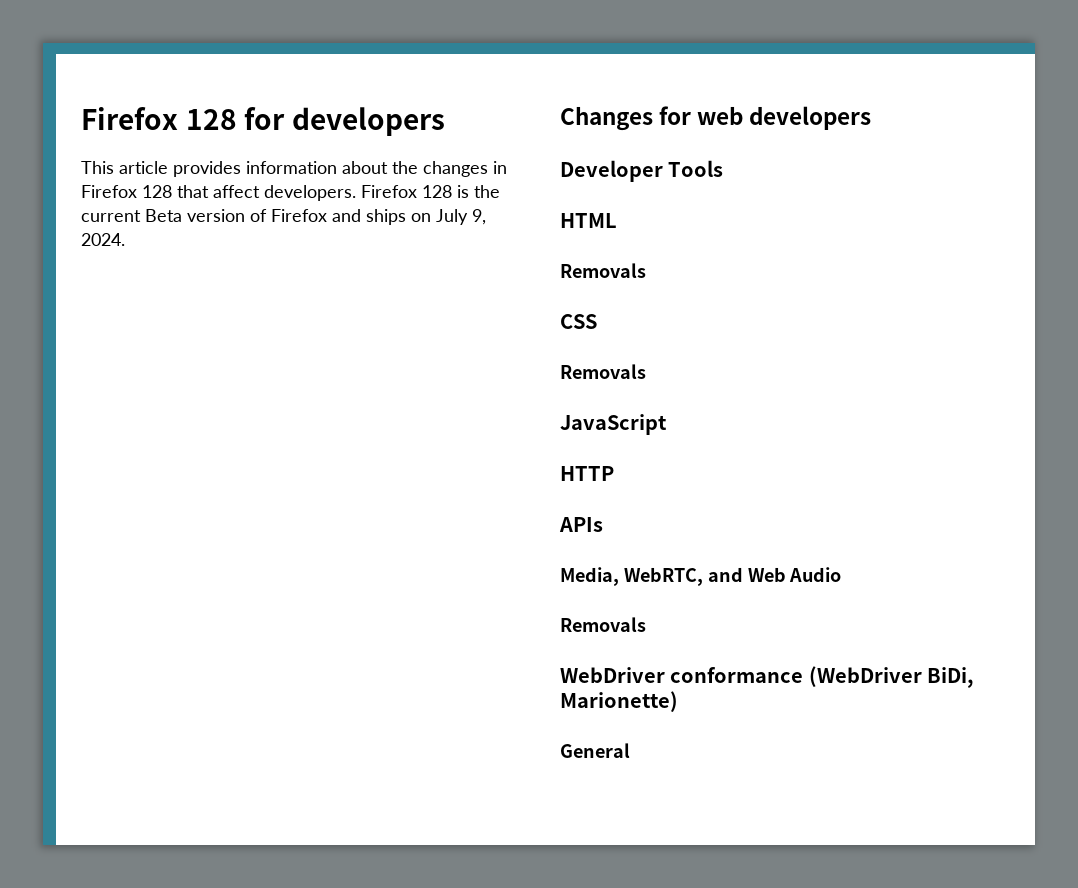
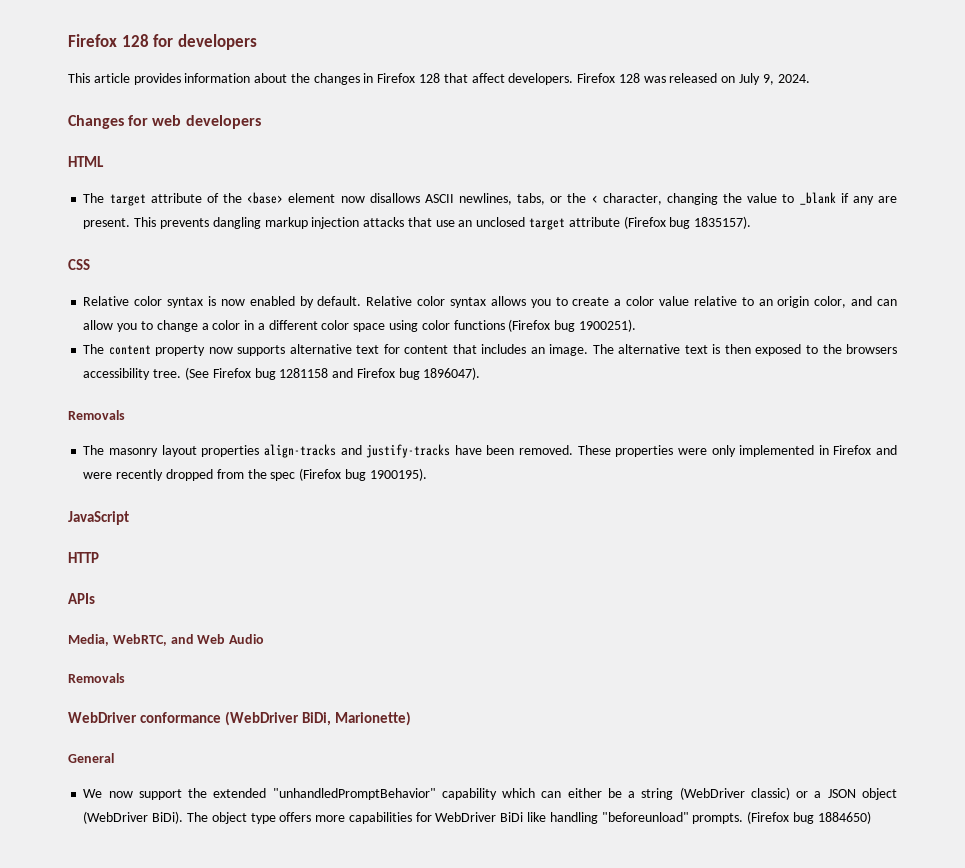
- Firefox 128 is the current Beta version of Firefox and ships on July 9, 2024.
+ Firefox 128 was released on July 9, 2024.
- Developer Tools
  HTML
+ The target attribute of the <base> element now disallows ASCII newlines, tabs, or the < character, changing the value to _blank if any are present. This prevents dangling markup injection attacks that use an unclosed target attribute (Firefox bug 1835157).
+ CSS
+ Relative color syntax is now enabled by default. Relative color syntax allows you to create a color value relative to an origin color, and can allow you to change a color in a different color space using color functions (Firefox bug 1900251).
+ The content property now supports alternative text for content that includes an image. The alternative text is then exposed to the browsers accessibility tree. (See Firefox bug 1281158 and Firefox bug 1896047).
  Removals
- CSS
- Removals
+ The masonry layout properties align-tracks and justify-tracks have been removed. These properties were only implemented in Firefox and were recently dropped from the spec (Firefox bug 1900195).
+ We now support the extended "unhandledPromptBehavior" capability which can either be a string (WebDriver classic) or a JSON object (WebDriver BiDi). The object type offers more capabilities for WebDriver BiDi like handling "beforeunload" prompts. (Firefox bug 1884650)

